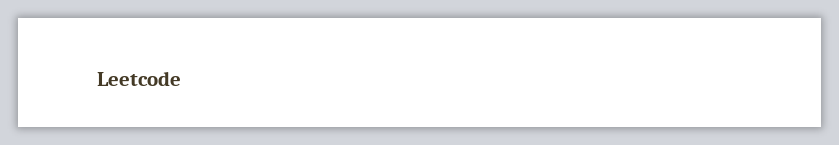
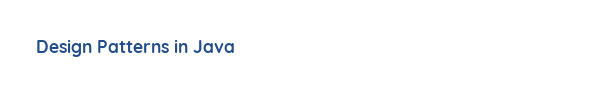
- Leetcode
+ Design Patterns in Java

